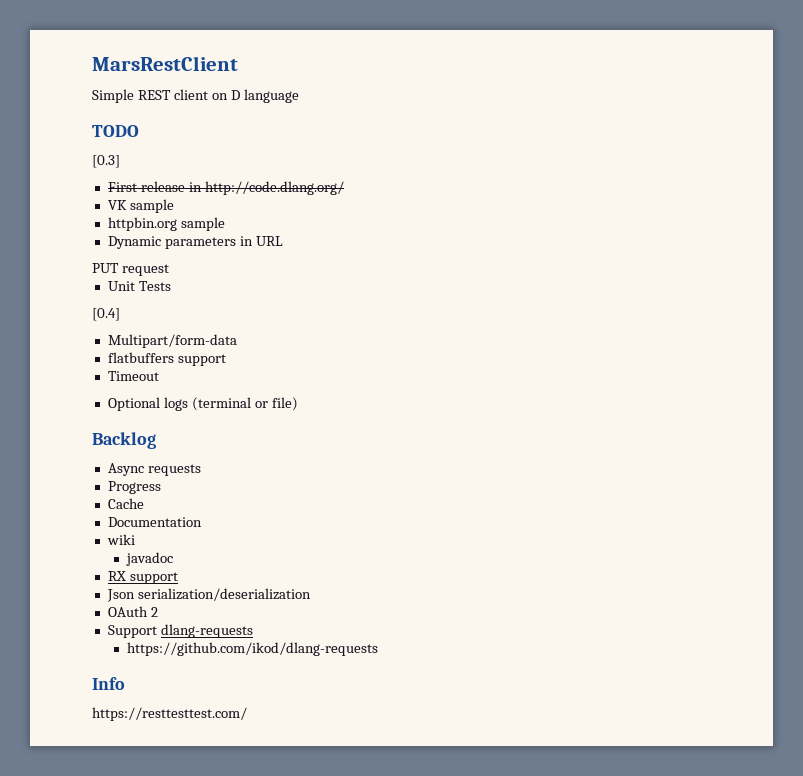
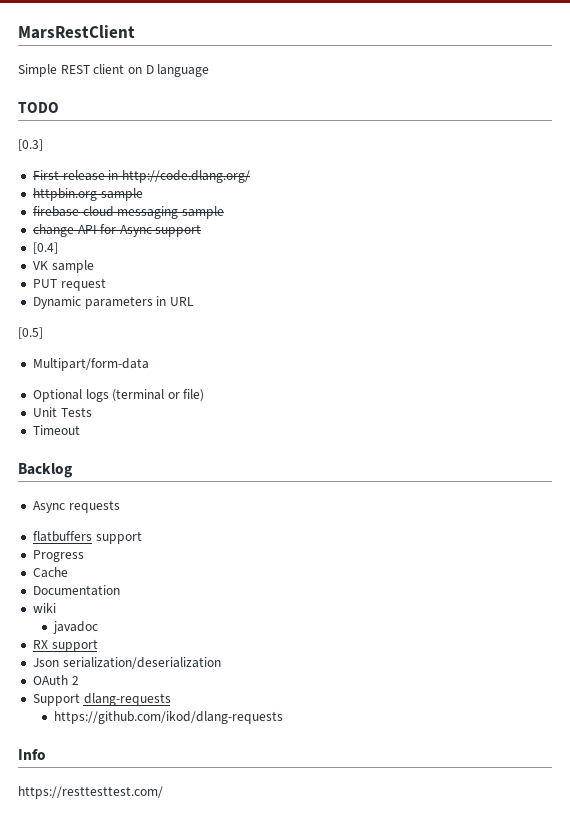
+ httpbin.org sample
+ firebase cloud messaging sample
+ change API for Async support
+ [0.4]
- httpbin.org sample
+ PUT request
- PUT request
- Unit Tests
- [0.4]
+ [0.5]
  Multipart/form-data
- flatbuffers support
- Timeout
+ Unit Tests
+ Timeout
+ flatbuffers support

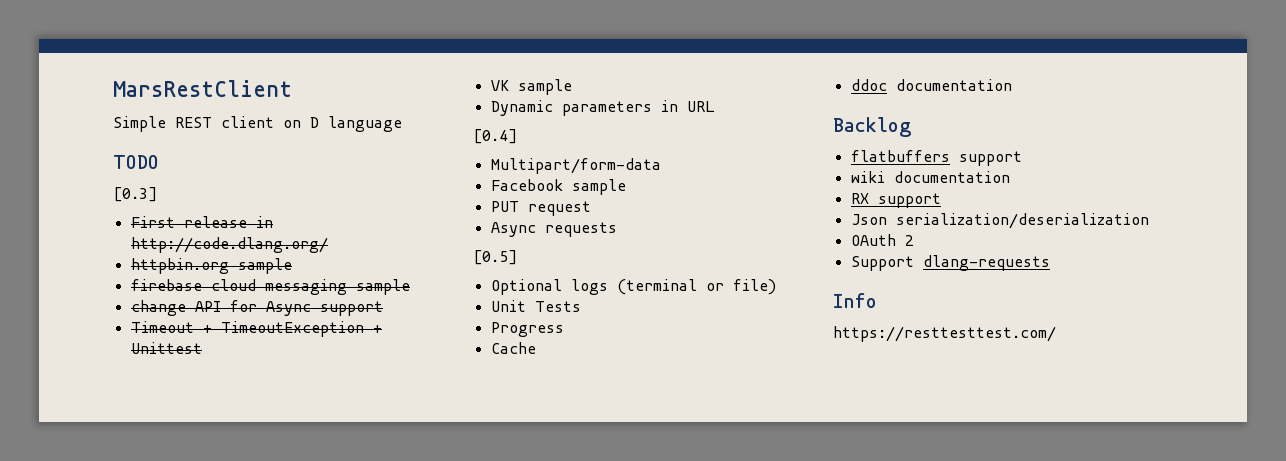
- [0.4]
+ Timeout + TimeoutException + Unittest
- PUT request
- [0.5]
+ [0.4]
+ Facebook sample
+ PUT request
+ Async requests
+ [0.5]
- Timeout
+ Progress
+ Cache
+ ddoc documentation
- Async requests
- Progress
- Cache
- Documentation
- wiki
- javadoc
+ wiki documentation
- https://github.com/ikod/dlang-requests

